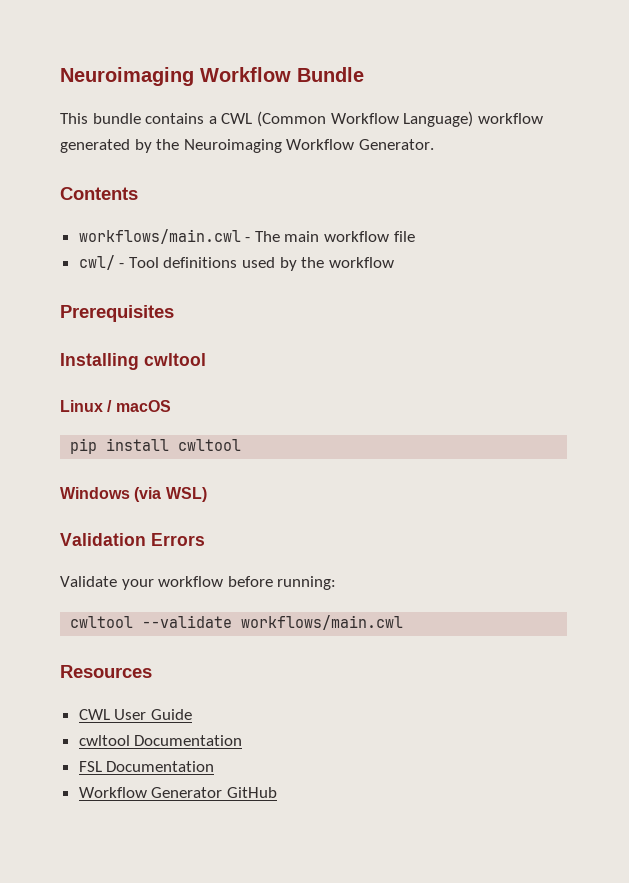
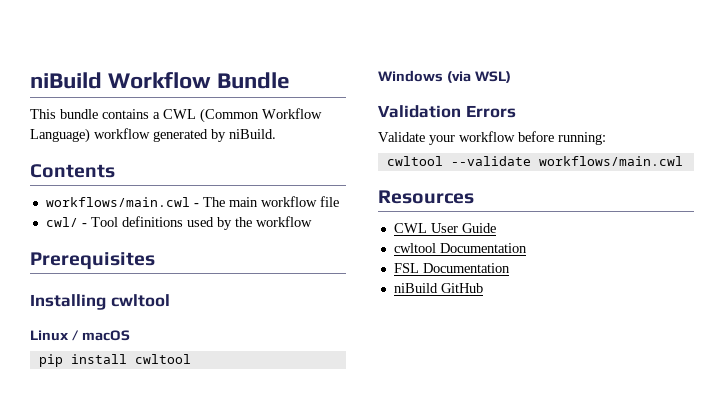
- Neuroimaging Workflow Bundle
+ niBuild Workflow Bundle
- This bundle contains a CWL (Common Workflow Language) workflow generated by the Neuroimaging Workflow Generator.
+ This bundle contains a CWL (Common Workflow Language) workflow generated by niBuild.
- Workflow Generator GitHub
+ niBuild GitHub

